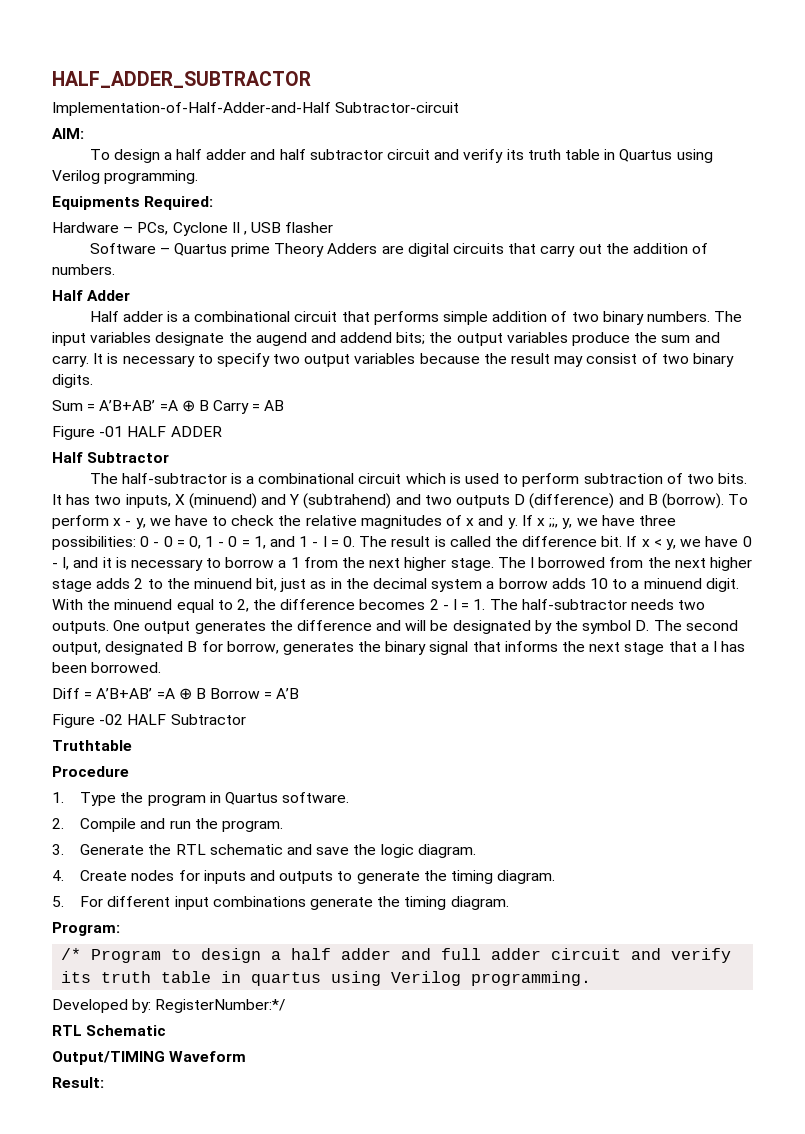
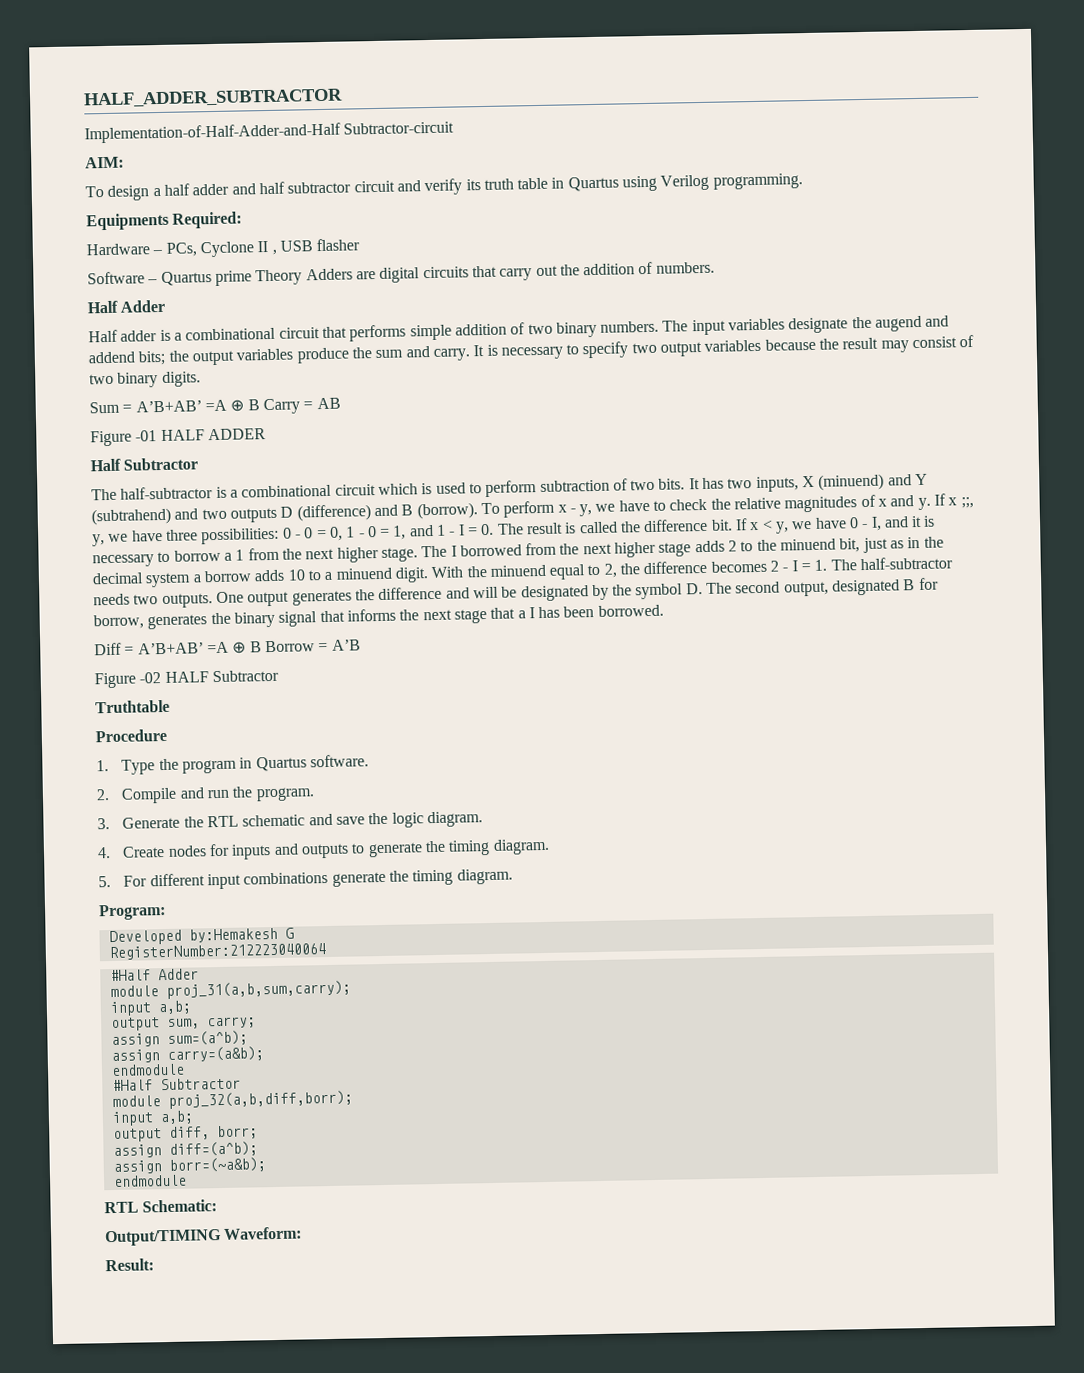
- /* Program to design a half adder and full adder circuit and verify its truth table in quartus using Verilog programming.
- Developed by: RegisterNumber:*/
- RTL Schematic
+ Developed by:Hemakesh G
+ RegisterNumber:212223040064
+ #Half Adder
+ module proj_31(a,b,sum,carry);
+ input a,b;
+ output sum, carry;
+ assign sum=(a^b);
+ assign carry=(a&b);
+ endmodule
+ #Half Subtractor
+ module proj_32(a,b,diff,borr);
+ input a,b;
+ output diff, borr;
+ assign diff=(a^b);
+ assign borr=(~a&b);
+ endmodule
+ RTL Schematic:
- Output/TIMING Waveform
+ Output/TIMING Waveform:

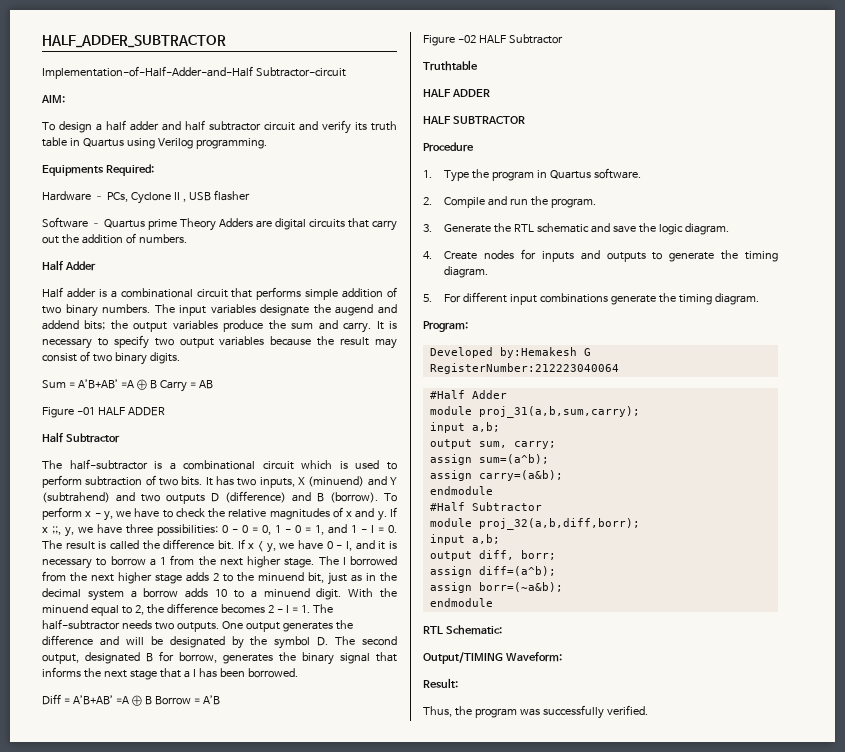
  Truthtable
+ HALF ADDER
+ HALF SUBTRACTOR
+ Thus, the program was successfully verified.

